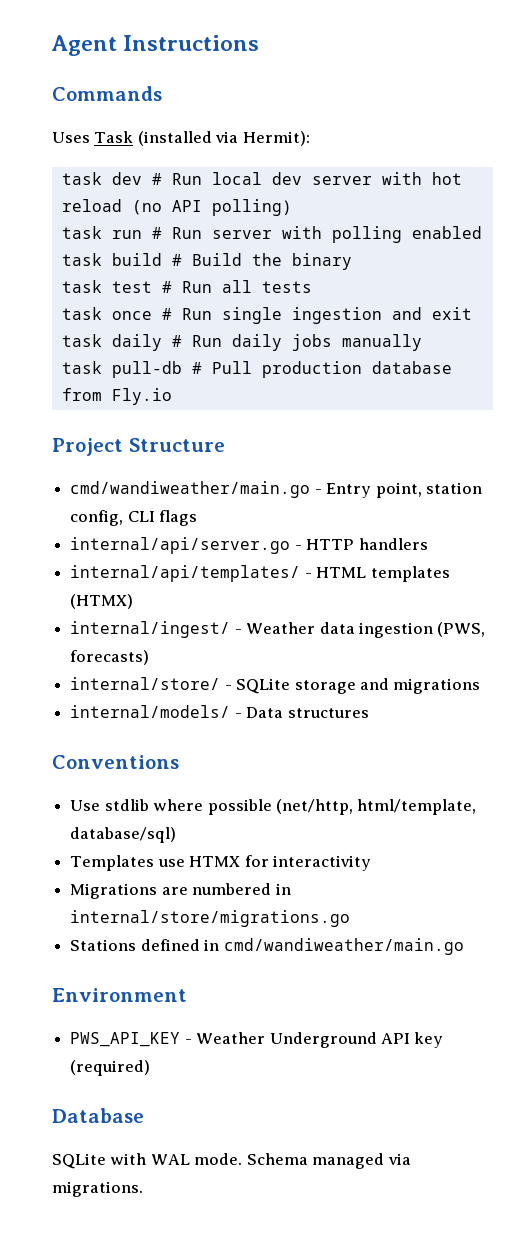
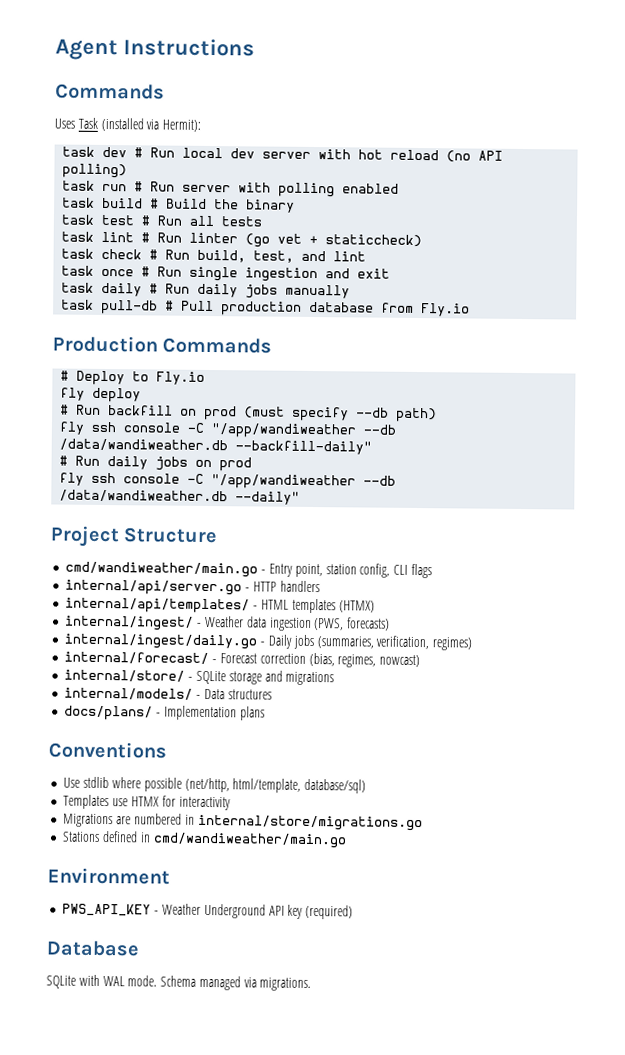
+ task lint # Run linter (go vet + staticcheck)
+ task check # Run build, test, and lint
+ Production Commands
+ # Deploy to Fly.io
+ fly deploy
+ # Run backfill on prod (must specify --db path)
+ fly ssh console -C "/app/wandiweather --db /data/wandiweather.db --backfill-daily"
+ # Run daily jobs on prod
+ fly ssh console -C "/app/wandiweather --db /data/wandiweather.db --daily"
+ internal/ingest/daily.go - Daily jobs (summaries, verification, regimes)
+ internal/forecast/ - Forecast correction (bias, regimes, nowcast)
+ docs/plans/ - Implementation plans

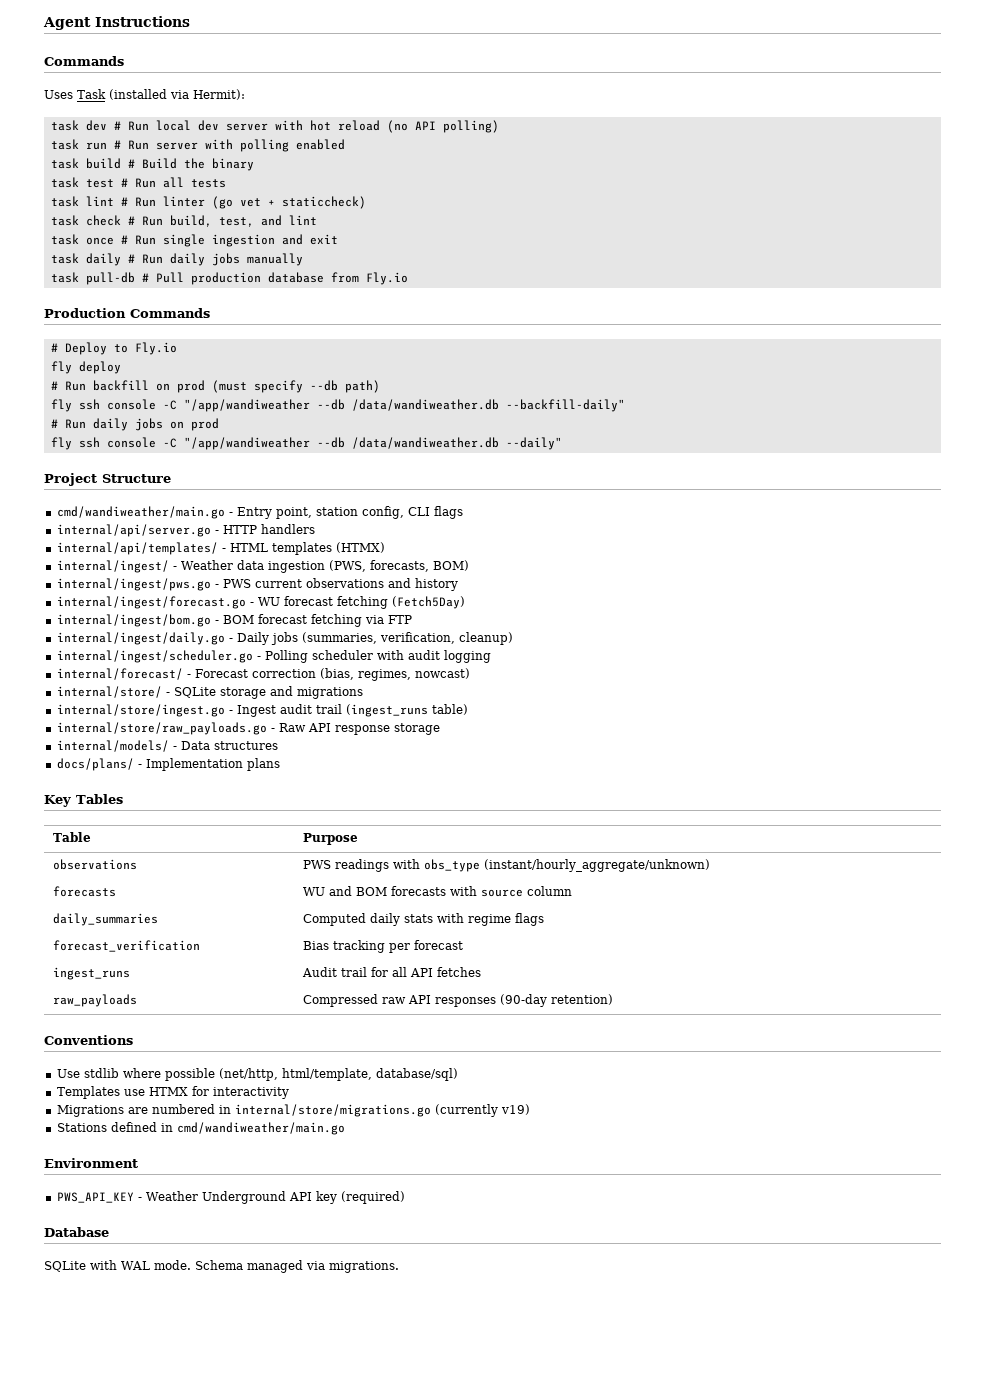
- internal/ingest/ - Weather data ingestion (PWS, forecasts)
+ internal/ingest/ - Weather data ingestion (PWS, forecasts, BOM)
+ internal/ingest/pws.go - PWS current observations and history
+ internal/ingest/forecast.go - WU forecast fetching (Fetch5Day)
+ internal/ingest/bom.go - BOM forecast fetching via FTP
- internal/ingest/daily.go - Daily jobs (summaries, verification, regimes)
+ internal/ingest/daily.go - Daily jobs (summaries, verification, cleanup)
+ internal/ingest/scheduler.go - Polling scheduler with audit logging
+ internal/store/ingest.go - Ingest audit trail (ingest_runs table)
+ internal/store/raw_payloads.go - Raw API response storage
+ Key Tables
+ Table | Purpose
+ observations | PWS readings with obs_type (instant/hourly_aggregate/unknown)
+ forecasts | WU and BOM forecasts with source column
+ daily_summaries | Computed daily stats with regime flags
+ forecast_verification | Bias tracking per forecast
+ ingest_runs | Audit trail for all API fetches
+ raw_payloads | Compressed raw API responses (90-day retention)
- Migrations are numbered in internal/store/migrations.go
+ Migrations are numbered in internal/store/migrations.go (currently v19)

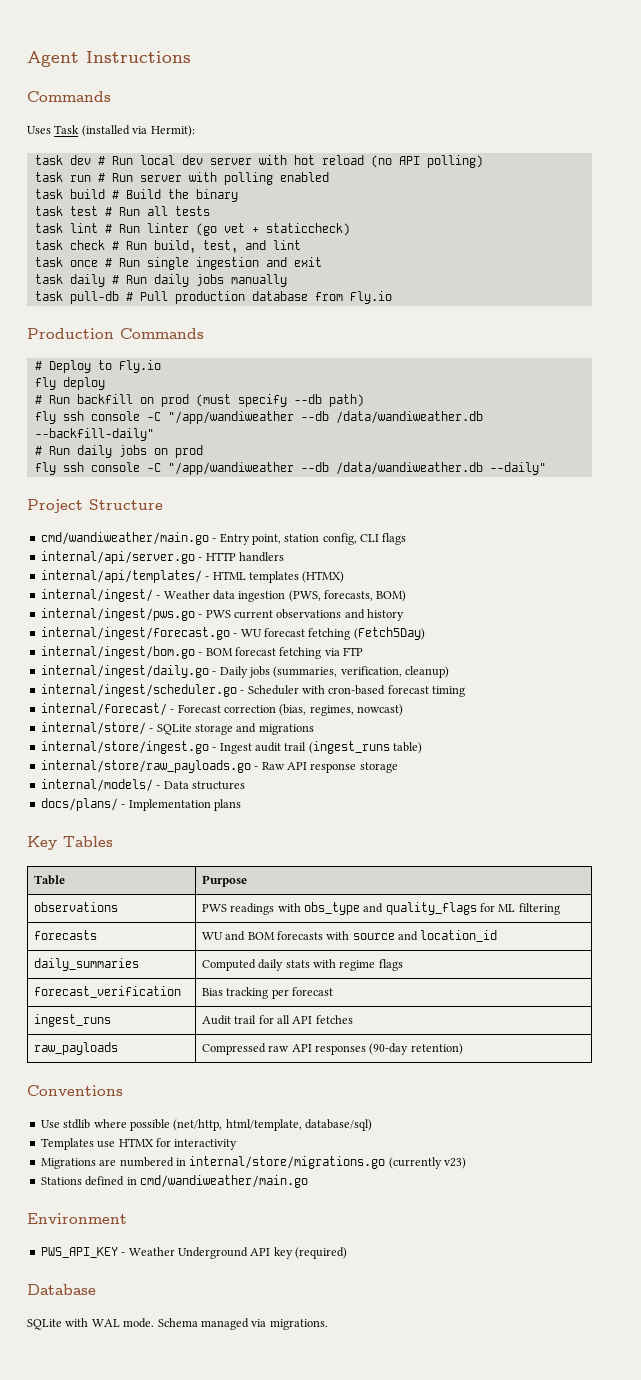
- internal/ingest/scheduler.go - Polling scheduler with audit logging
+ internal/ingest/scheduler.go - Scheduler with cron-based forecast timing
- observations | PWS readings with obs_type (instant/hourly_aggregate/unknown)
+ observations | PWS readings with obs_type and quality_flags for ML filtering
- forecasts | WU and BOM forecasts with source column
+ forecasts | WU and BOM forecasts with source and location_id
- Migrations are numbered in internal/store/migrations.go (currently v19)
+ Migrations are numbered in internal/store/migrations.go (currently v23)

